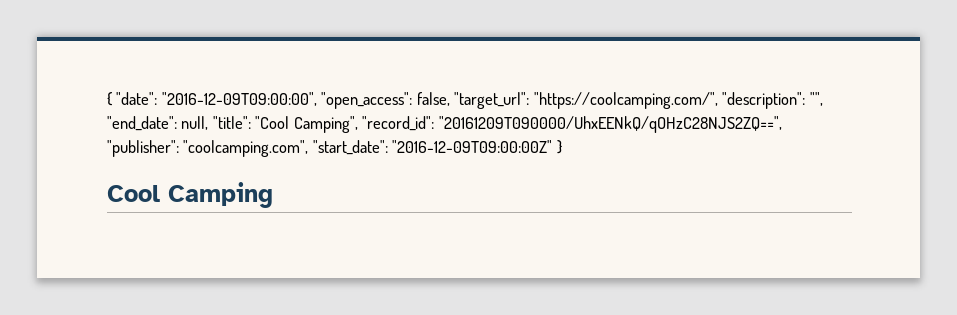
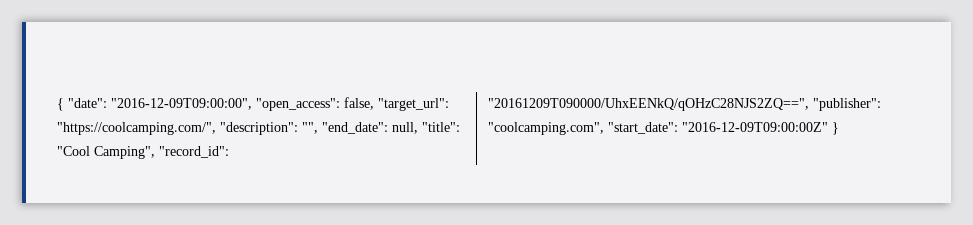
- Cool Camping

